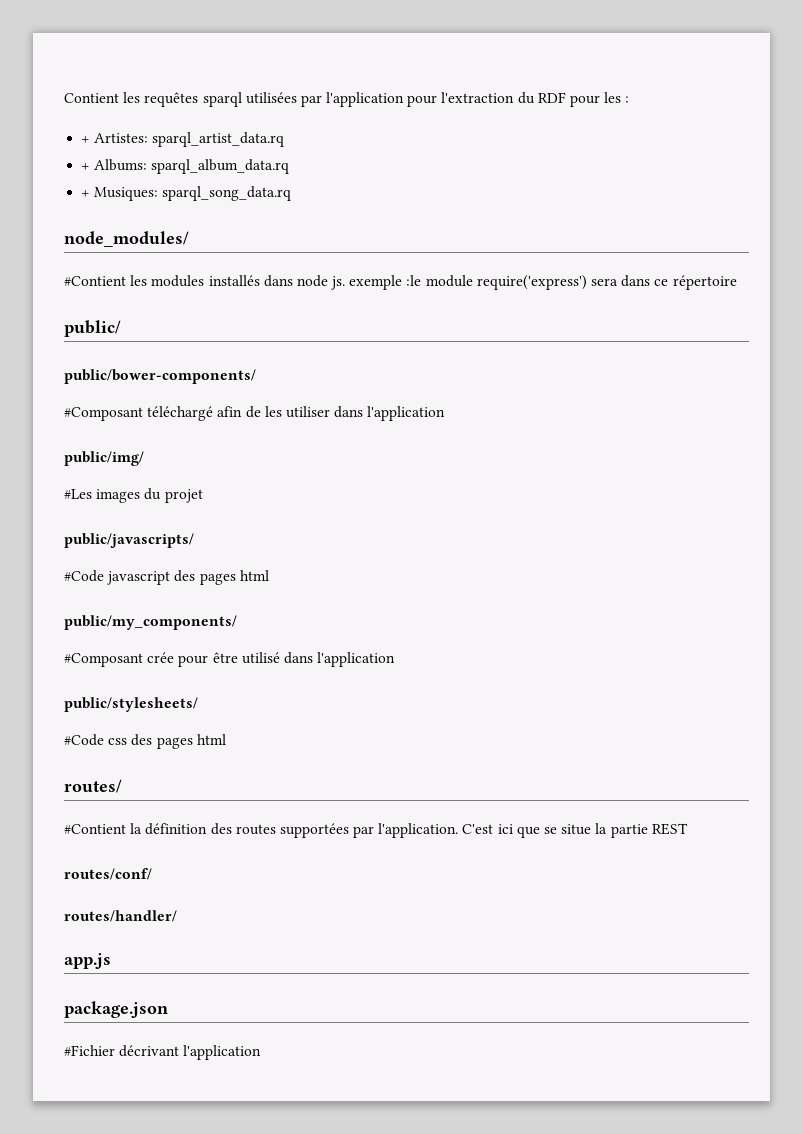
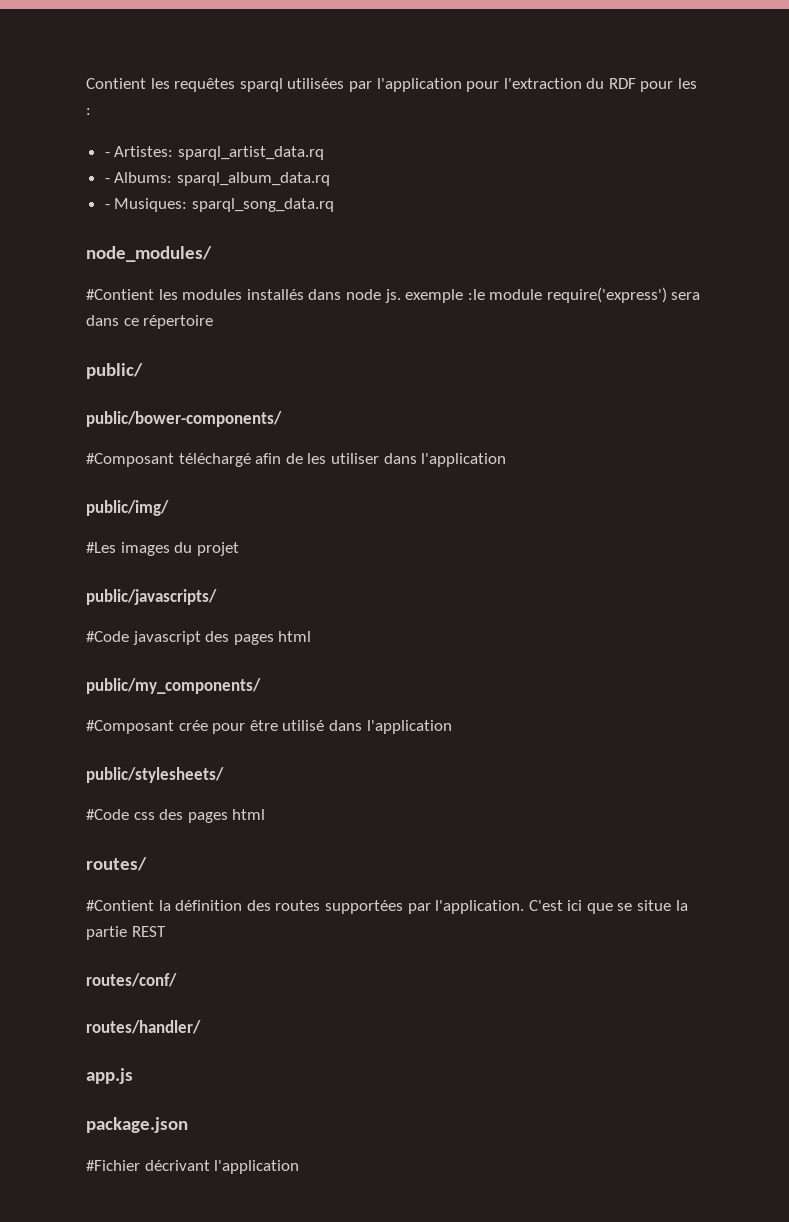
- + Artistes: sparql_artist_data.rq
+ - Artistes: sparql_artist_data.rq
- + Albums: sparql_album_data.rq
+ - Albums: sparql_album_data.rq
- + Musiques: sparql_song_data.rq
+ - Musiques: sparql_song_data.rq

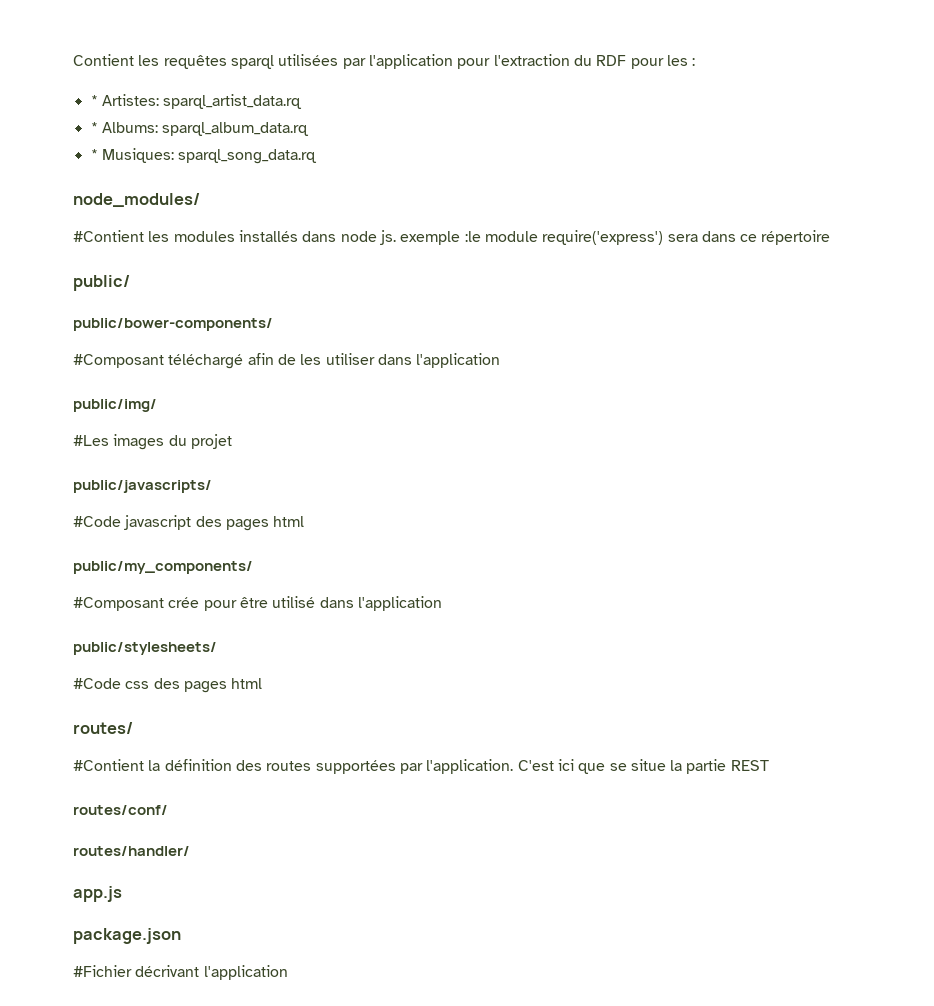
- - Artistes: sparql_artist_data.rq
+ * Artistes: sparql_artist_data.rq
- - Albums: sparql_album_data.rq
+ * Albums: sparql_album_data.rq
- - Musiques: sparql_song_data.rq
+ * Musiques: sparql_song_data.rq

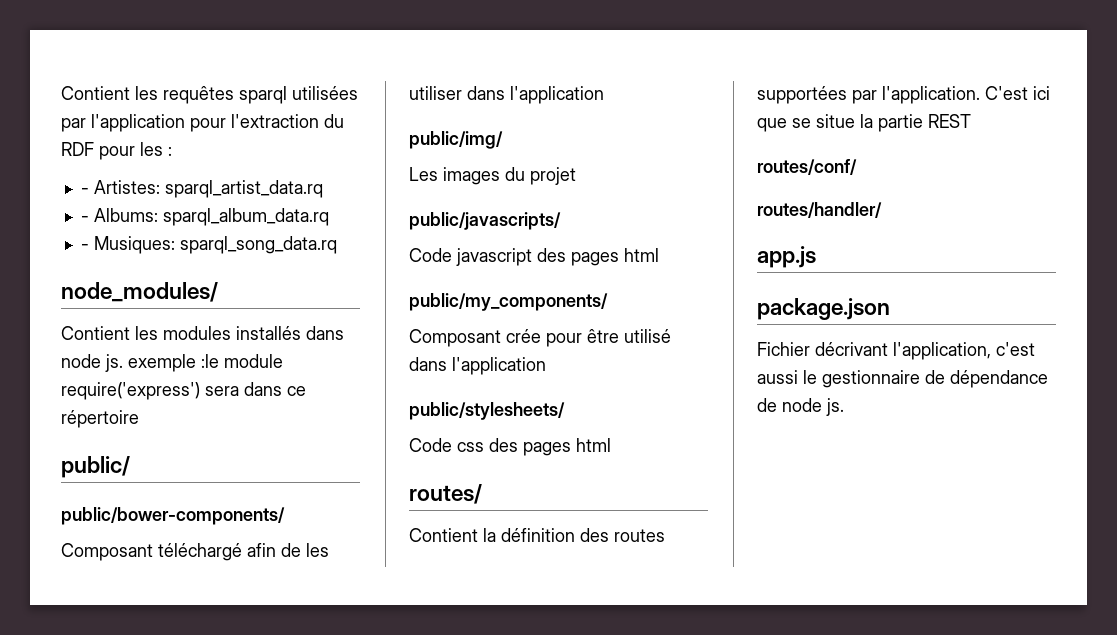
- * Artistes: sparql_artist_data.rq
+ - Artistes: sparql_artist_data.rq
- * Albums: sparql_album_data.rq
+ - Albums: sparql_album_data.rq
- * Musiques: sparql_song_data.rq
+ - Musiques: sparql_song_data.rq
- #Contient les modules installés dans node js. exemple :le module require('express') sera dans ce répertoire
+ Contient les modules installés dans node js. exemple :le module require('express') sera dans ce répertoire
- #Composant téléchargé afin de les utiliser dans l'application
+ Composant téléchargé afin de les utiliser dans l'application
- #Les images du projet
+ Les images du projet
- #Code javascript des pages html
+ Code javascript des pages html
- #Composant crée pour être utilisé dans l'application
+ Composant crée pour être utilisé dans l'application
- #Code css des pages html
+ Code css des pages html
- #Contient la définition des routes supportées par l'application.
+ Contient la définition des routes supportées par l'application.
- #Fichier décrivant l'application
+ Fichier décrivant l'application, c'est aussi le gestionnaire de dépendance de node js.

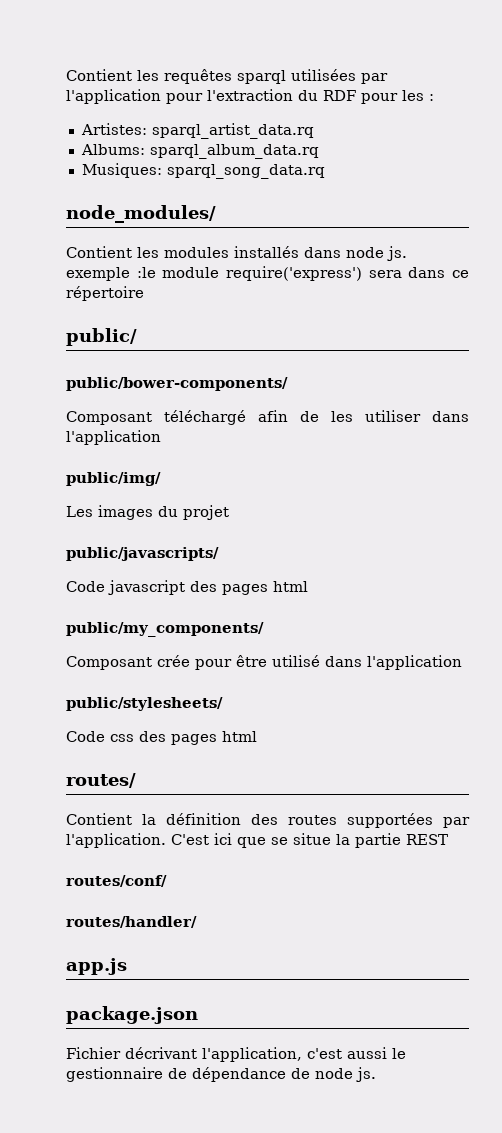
- - Artistes: sparql_artist_data.rq
+ Artistes: sparql_artist_data.rq
- - Albums: sparql_album_data.rq
+ Albums: sparql_album_data.rq
- - Musiques: sparql_song_data.rq
+ Musiques: sparql_song_data.rq

